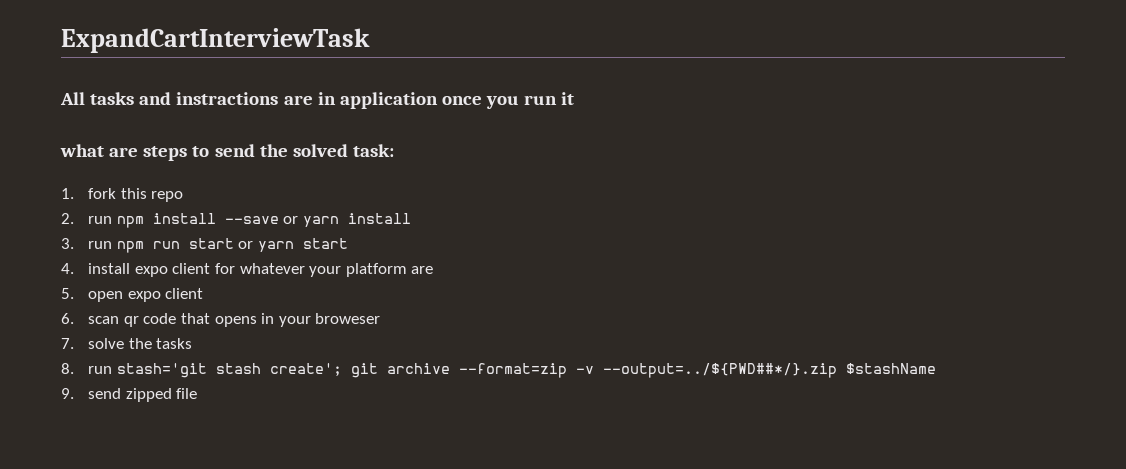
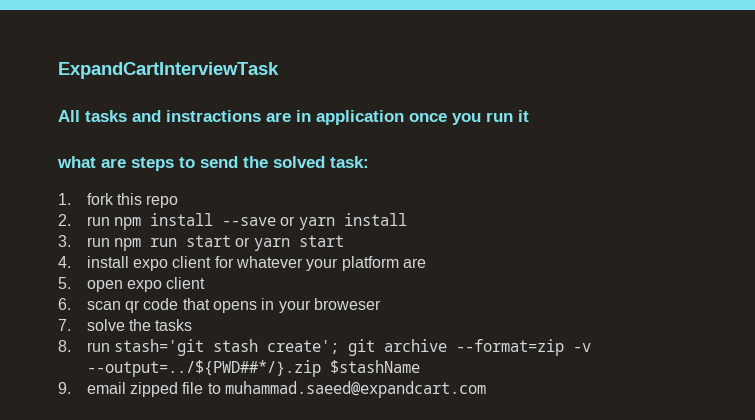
- 9. send zipped file
+ 9. email zipped file to muhammad.saeed@expandcart.com

